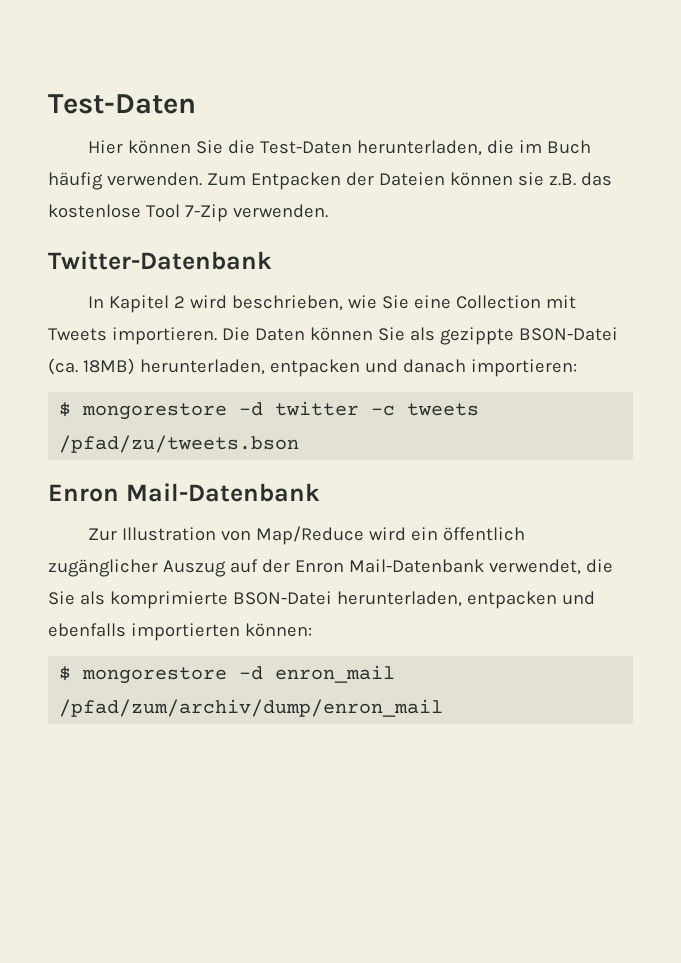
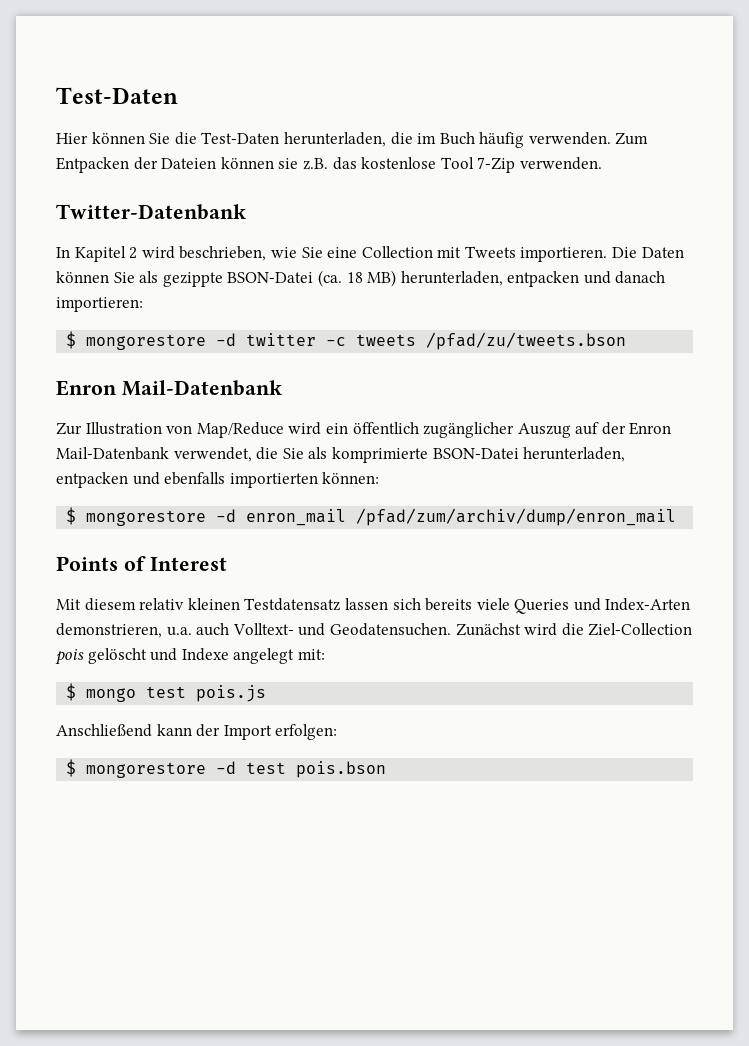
- Die Daten können Sie als gezippte BSON-Datei (ca. 18MB) herunterladen, entpacken und danach importieren:
+ Die Daten können Sie als gezippte BSON-Datei (ca. 18 MB) herunterladen, entpacken und danach importieren:
+ Points of Interest
+ Mit diesem relativ kleinen Testdatensatz lassen sich bereits viele Queries und Index-Arten demonstrieren, u.a. auch Volltext- und Geodatensuchen. Zunächst wird die Ziel-Collection pois gelöscht und Indexe angelegt mit:
+ $ mongo test pois.js
+ Anschließend kann der Import erfolgen:
+ $ mongorestore -d test pois.bson

